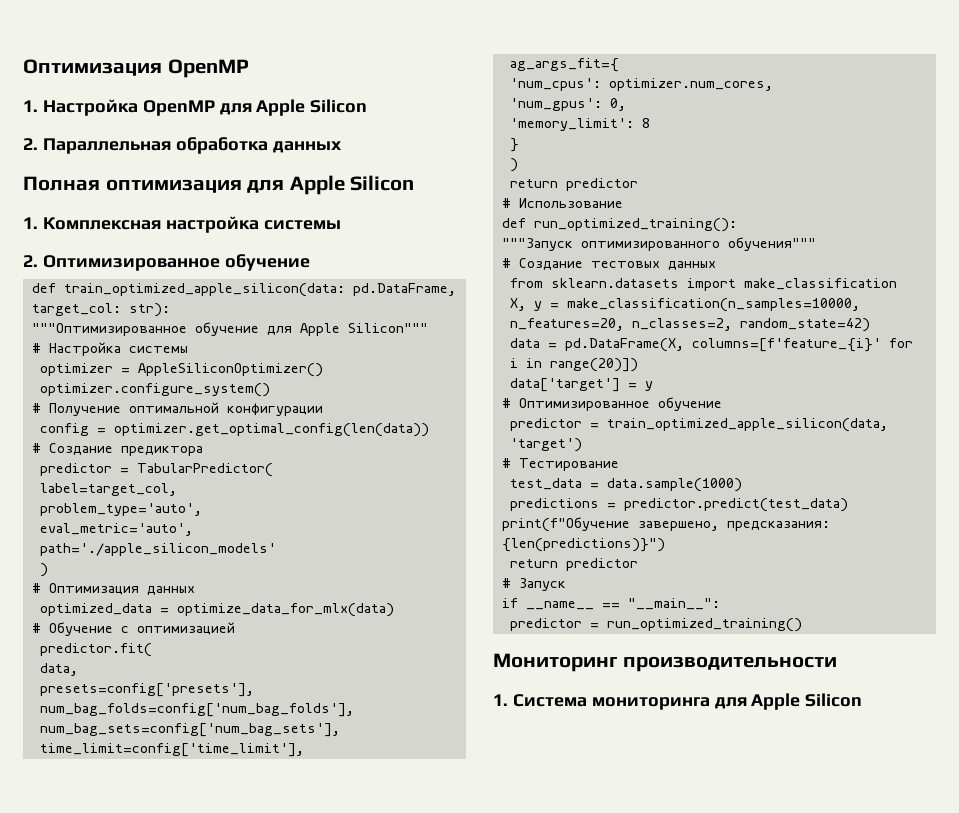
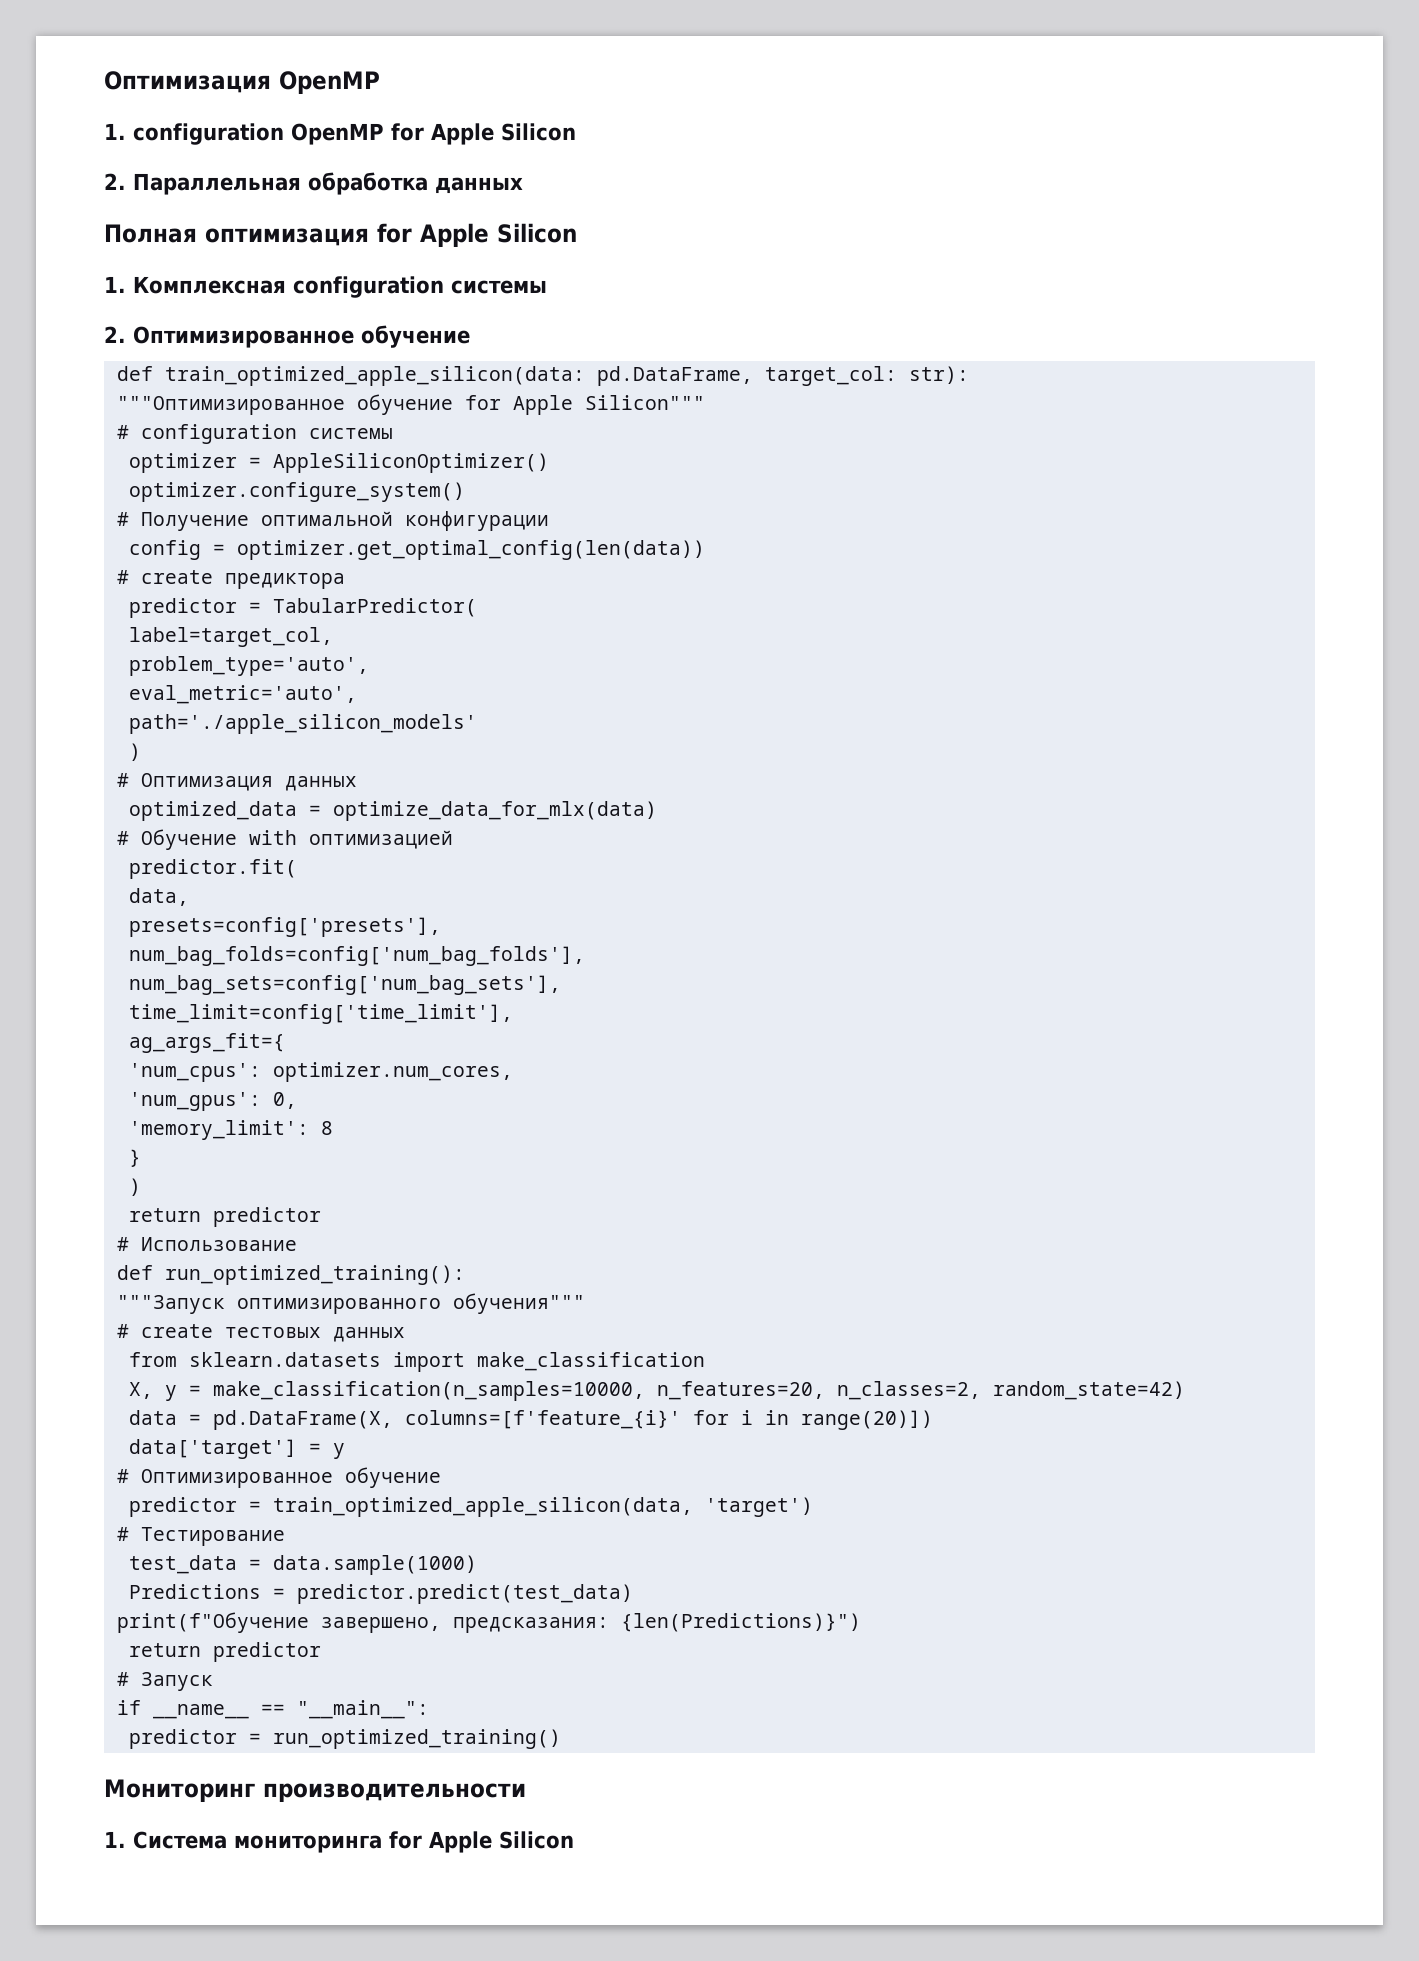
- 1. Настройка OpenMP для Apple Silicon
+ 1. configuration OpenMP for Apple Silicon
- Полная оптимизация для Apple Silicon
+ Полная оптимизация for Apple Silicon
- 1. Комплексная настройка системы
+ 1. Комплексная configuration системы
- """Оптимизированное обучение для Apple Silicon"""
+ """Оптимизированное обучение for Apple Silicon"""
- # Настройка системы
+ # configuration системы
- # Создание предиктора
+ # create предиктора
- # Обучение с оптимизацией
+ # Обучение with оптимизацией
- # Создание тестовых данных
+ # create тестовых данных
- predictions = predictor.predict(test_data)
+ Predictions = predictor.predict(test_data)
- print(f"Обучение завершено, предсказания: {len(predictions)}")
+ print(f"Обучение завершено, предсказания: {len(Predictions)}")
- 1. Система мониторинга для Apple Silicon
+ 1. Система мониторинга for Apple Silicon

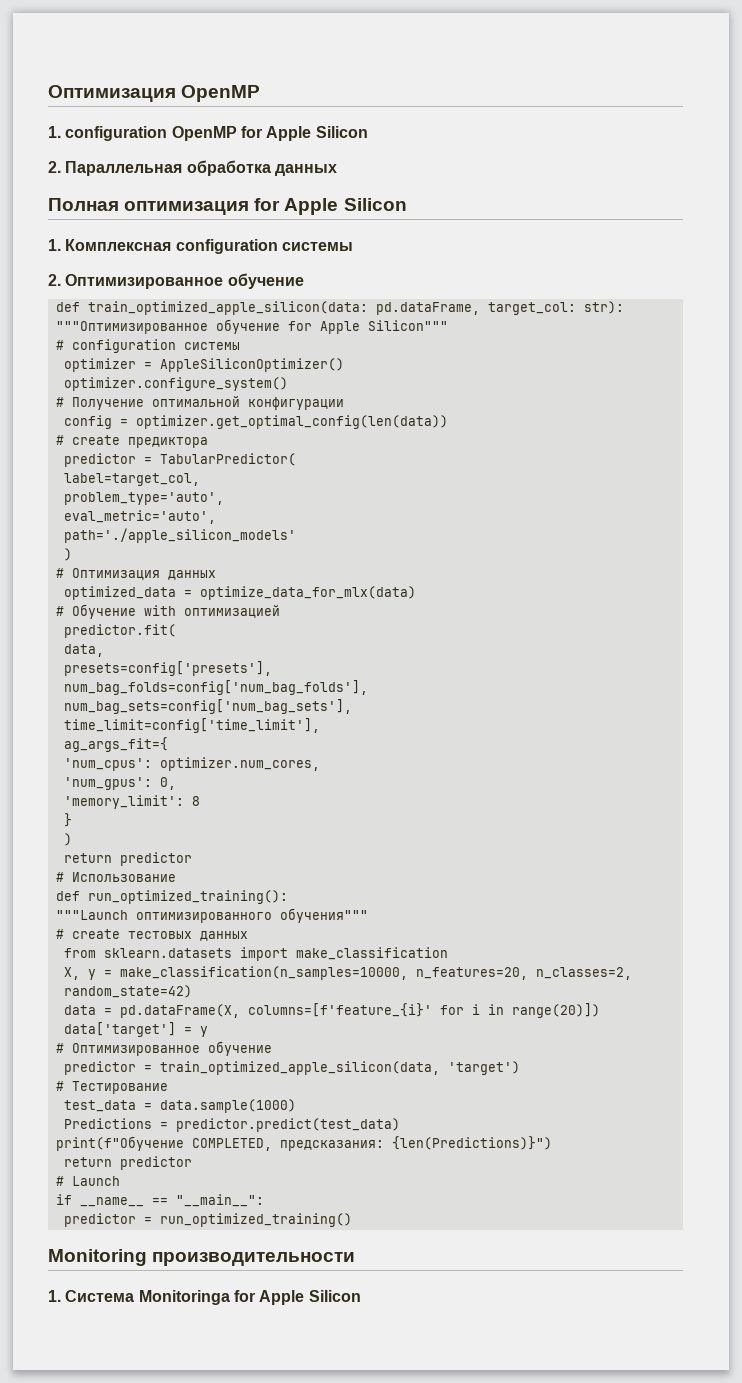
- def train_optimized_apple_silicon(data: pd.DataFrame, target_col: str):
+ def train_optimized_apple_silicon(data: pd.dataFrame, target_col: str):
- """Запуск оптимизированного обучения"""
+ """Launch оптимизированного обучения"""
- data = pd.DataFrame(X, columns=[f'feature_{i}' for i in range(20)])
+ data = pd.dataFrame(X, columns=[f'feature_{i}' for i in range(20)])
- print(f"Обучение завершено, предсказания: {len(Predictions)}")
+ print(f"Обучение COMPLETED, предсказания: {len(Predictions)}")
- # Запуск
+ # Launch
- Мониторинг производительности
+ Monitoring производительности
- 1. Система мониторинга for Apple Silicon
+ 1. Система Monitoringа for Apple Silicon

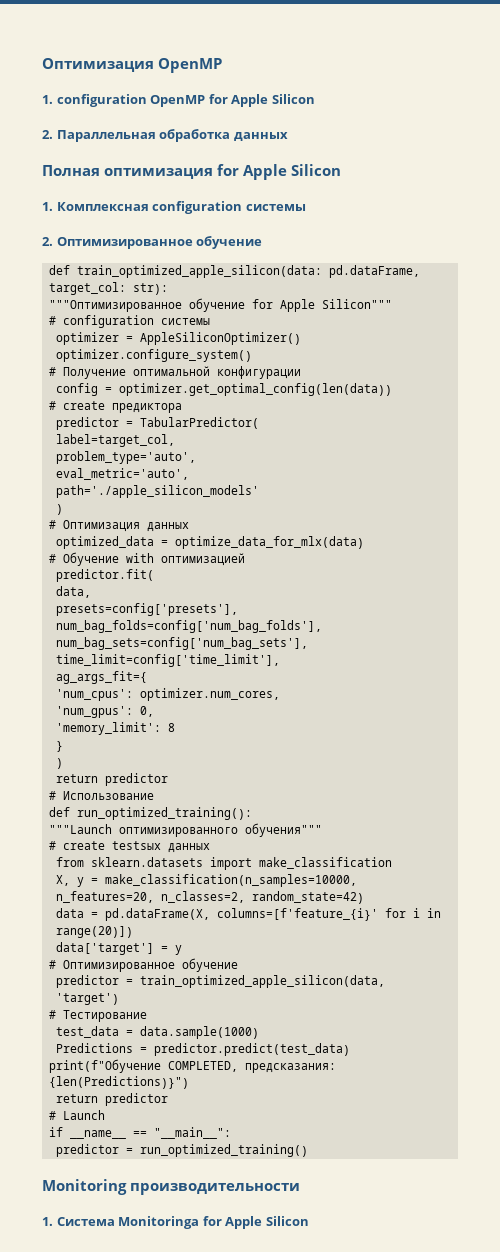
- # create тестовых данных
+ # create testsых данных

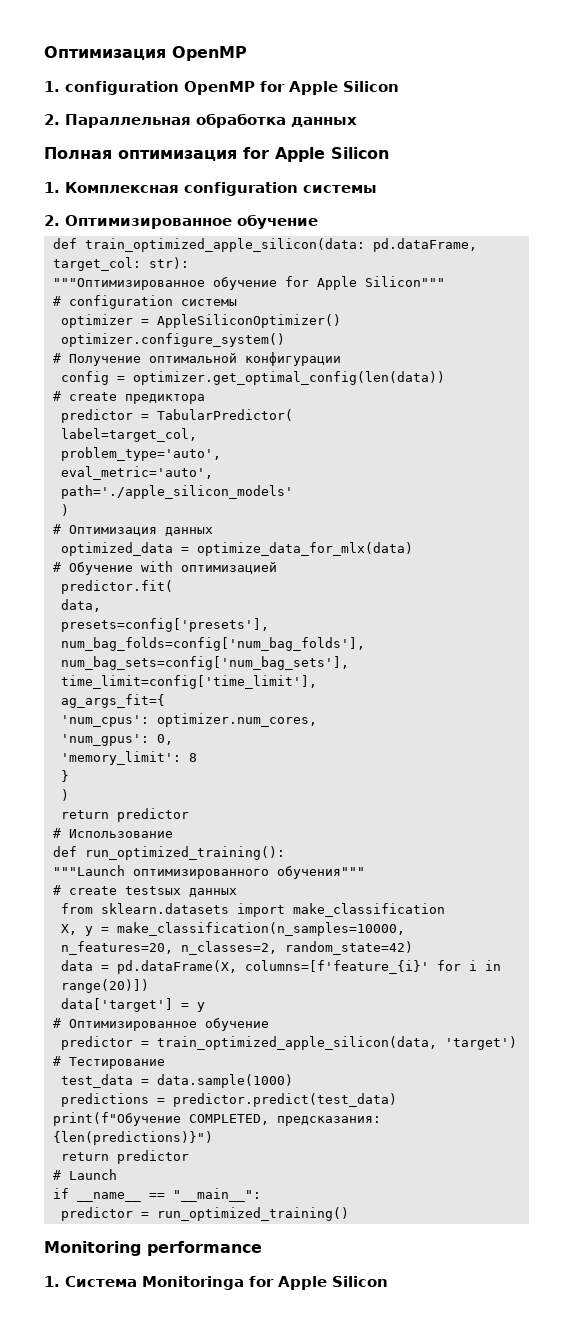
- Predictions = predictor.predict(test_data)
+ predictions = predictor.predict(test_data)
- print(f"Обучение COMPLETED, предсказания: {len(Predictions)}")
+ print(f"Обучение COMPLETED, предсказания: {len(predictions)}")
- Monitoring производительности
+ Monitoring performance

